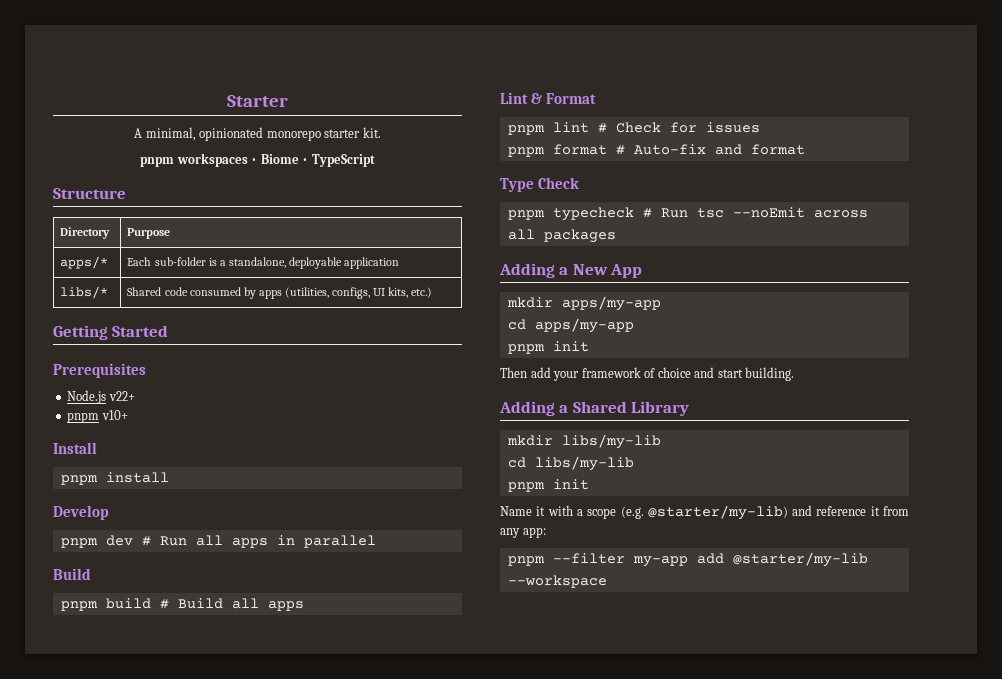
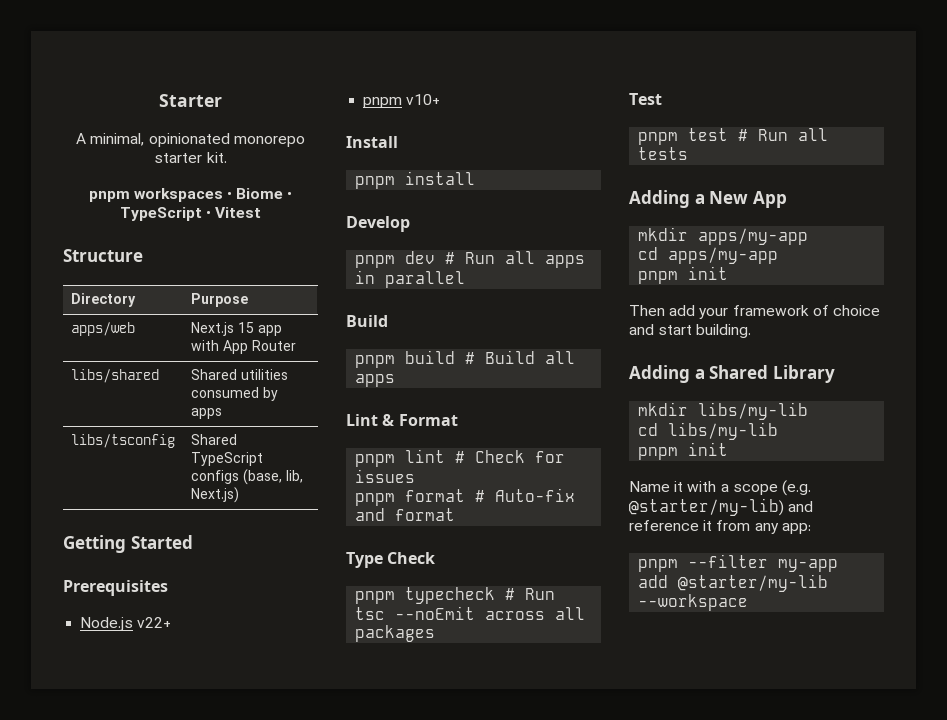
- pnpm workspaces • Biome • TypeScript
+ pnpm workspaces • Biome • TypeScript • Vitest
- apps/* | Each sub-folder is a standalone, deployable application
- libs/* | Shared code consumed by apps (utilities, configs, UI kits, etc.)
+ apps/web | Next.js 15 app with App Router
+ libs/shared | Shared utilities consumed by apps
+ libs/tsconfig | Shared TypeScript configs (base, lib, Next.js)
+ Test
+ pnpm test # Run all tests

